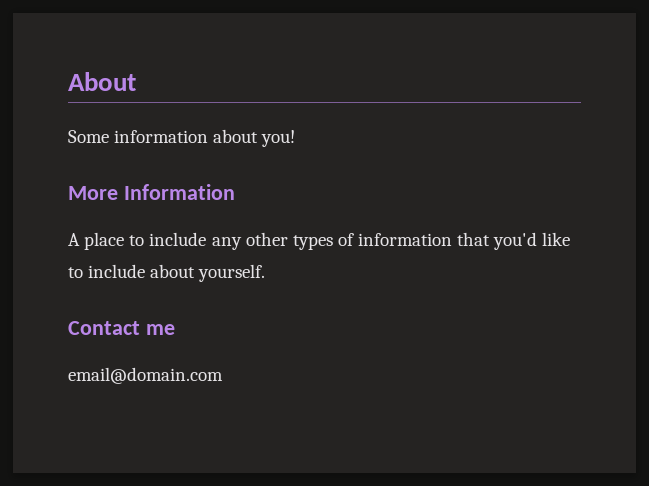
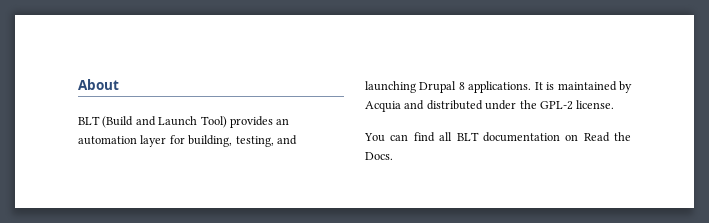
- Some information about you!
- More Information
- A place to include any other types of information that you'd like to include about yourself.
- Contact me
- email@domain.com
+ BLT (Build and Launch Tool) provides an automation layer for building, testing, and launching Drupal 8 applications. It is maintained by Acquia and distributed under the GPL-2 license.
+ You can find all BLT documentation on Read the Docs.

